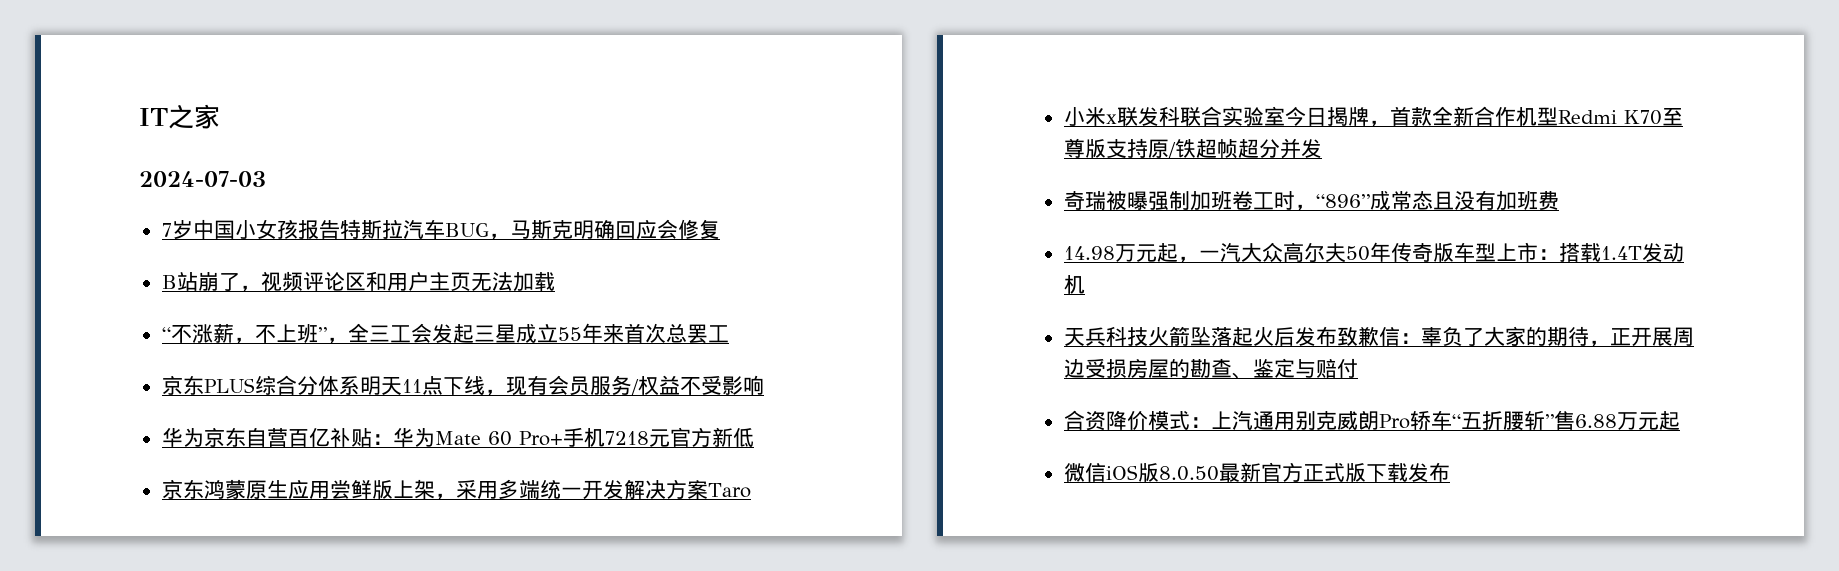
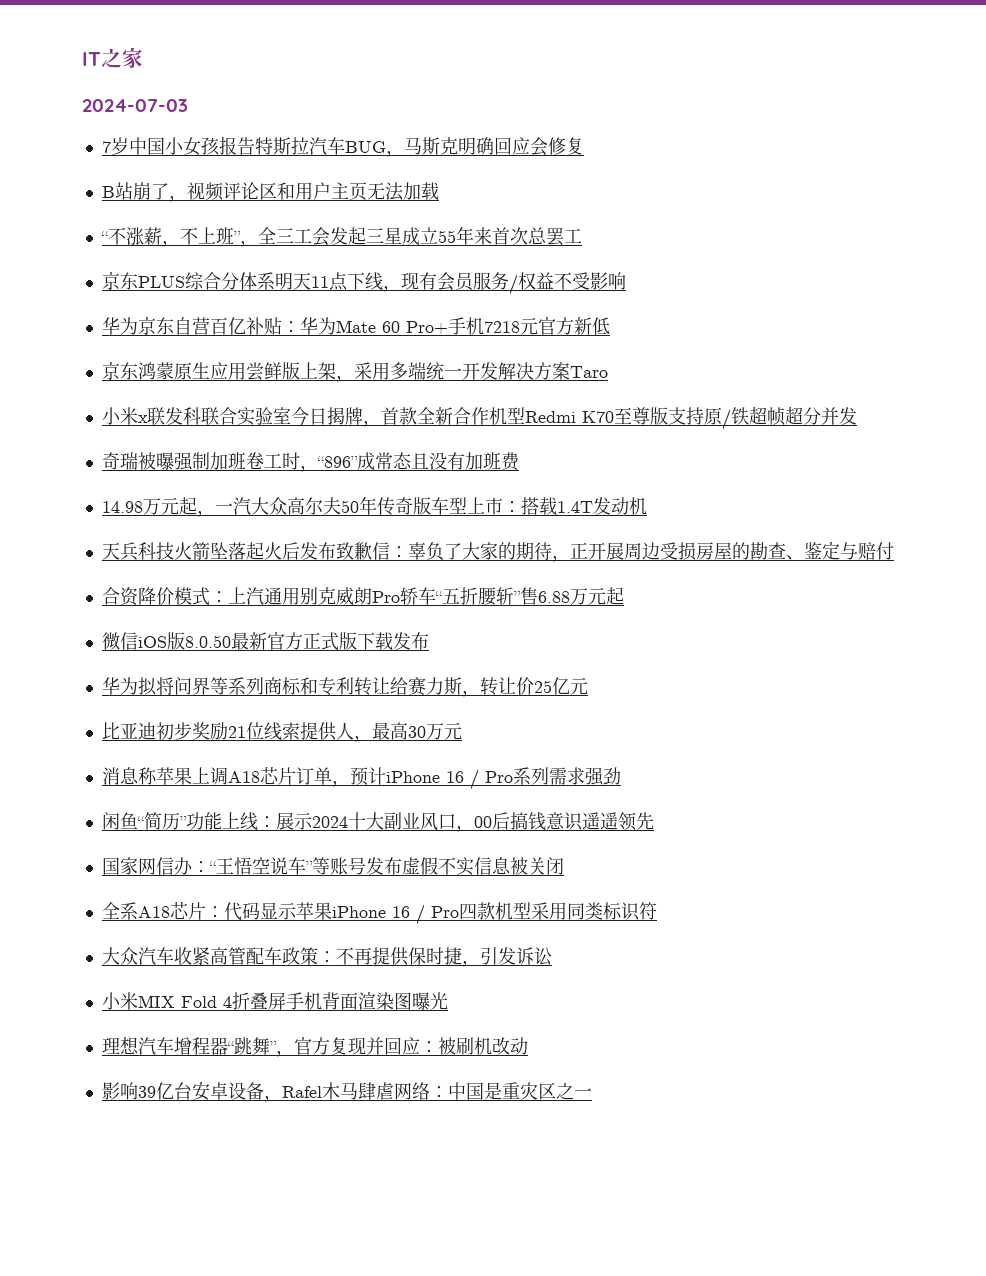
+ 华为拟将问界等系列商标和专利转让给赛力斯，转让价25亿元
+ 比亚迪初步奖励21位线索提供人，最高30万元
+ 消息称苹果上调A18芯片订单，预计iPhone 16 / Pro系列需求强劲
+ 闲鱼“简历”功能上线：展示2024十大副业风口，00后搞钱意识遥遥领先
+ 国家网信办：“王悟空说车”等账号发布虚假不实信息被关闭
+ 全系A18芯片：代码显示苹果iPhone 16 / Pro四款机型采用同类标识符
+ 大众汽车收紧高管配车政策：不再提供保时捷，引发诉讼
+ 小米MIX Fold 4折叠屏手机背面渲染图曝光
+ 理想汽车增程器“跳舞”，官方复现并回应：被刷机改动
+ 影响39亿台安卓设备，Rafel木马肆虐网络：中国是重灾区之一

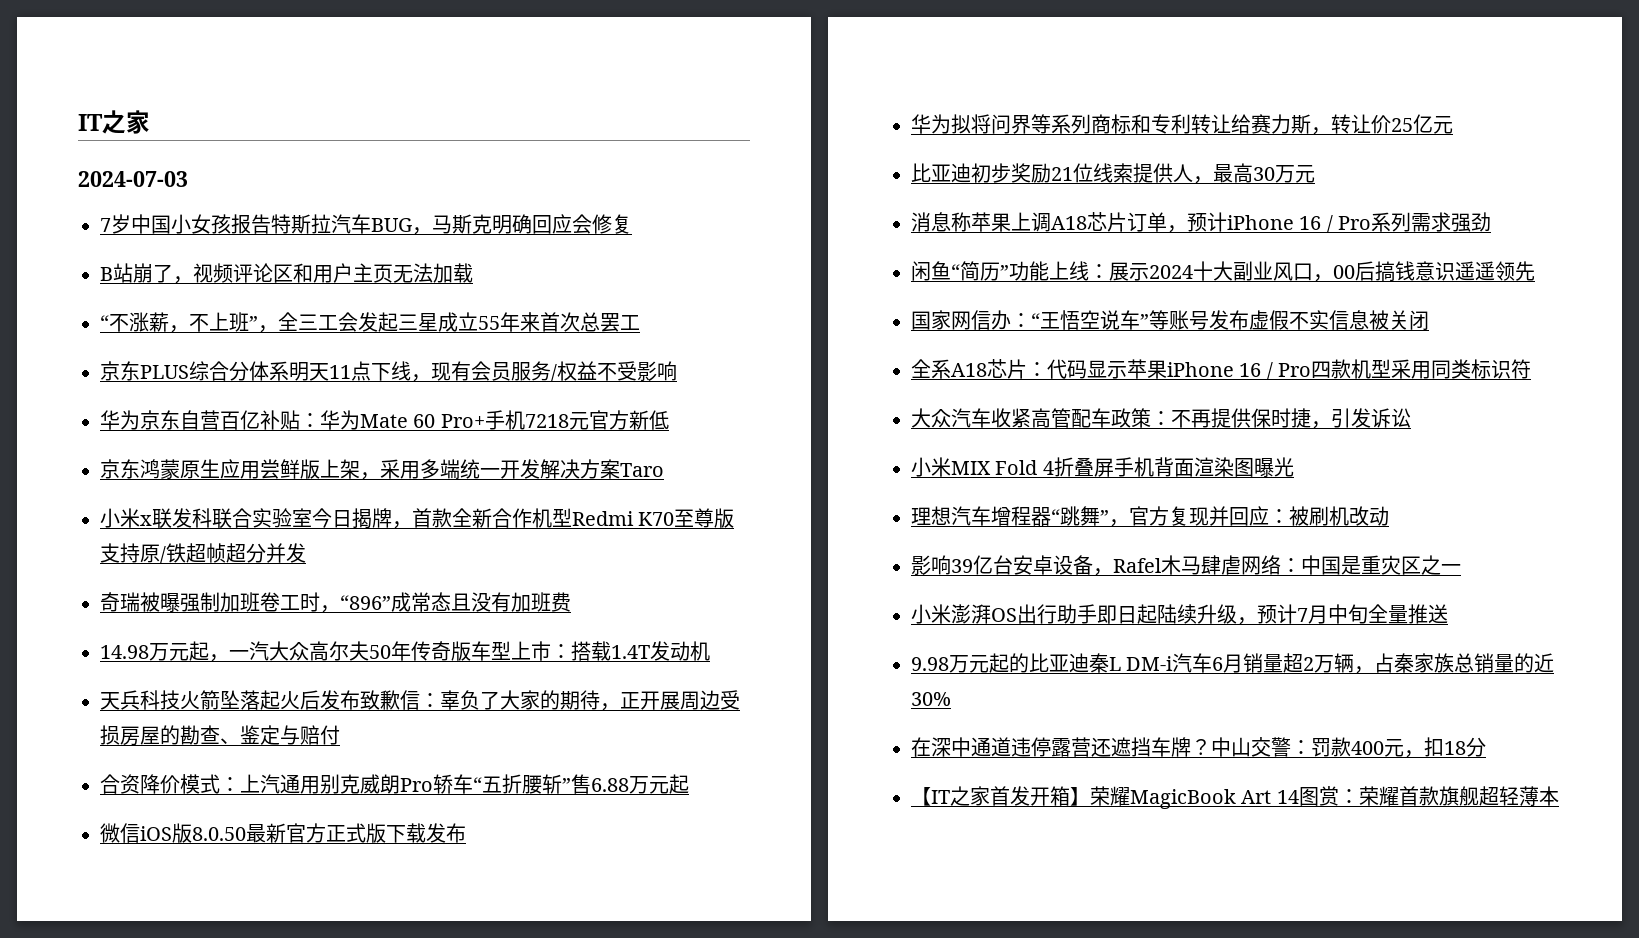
+ 小米澎湃OS出行助手即日起陆续升级，预计7月中旬全量推送
+ 9.98万元起的比亚迪秦L DM-i汽车6月销量超2万辆，占秦家族总销量的近30%
+ 在深中通道违停露营还遮挡车牌？中山交警：罚款400元，扣18分
+ 【IT之家首发开箱】荣耀MagicBook Art 14图赏：荣耀首款旗舰超轻薄本

